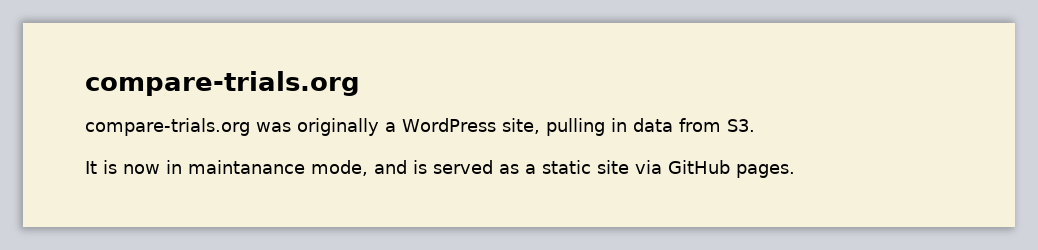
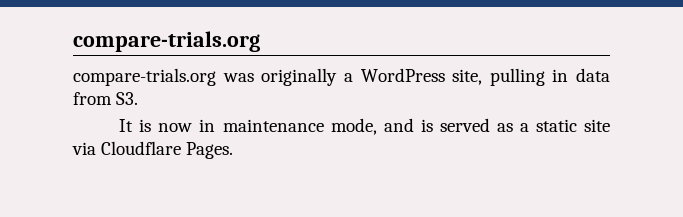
- It is now in maintanance mode, and is served as a static site via GitHub pages.
+ It is now in maintenance mode, and is served as a static site via Cloudflare Pages.

